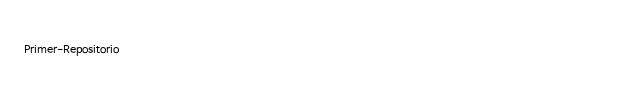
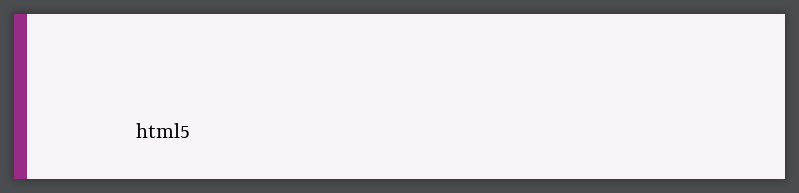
- Primer-Repositorio
+ html5

